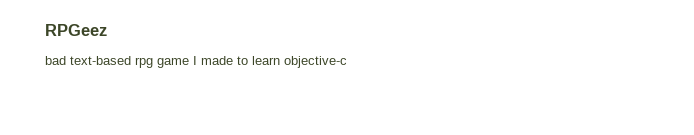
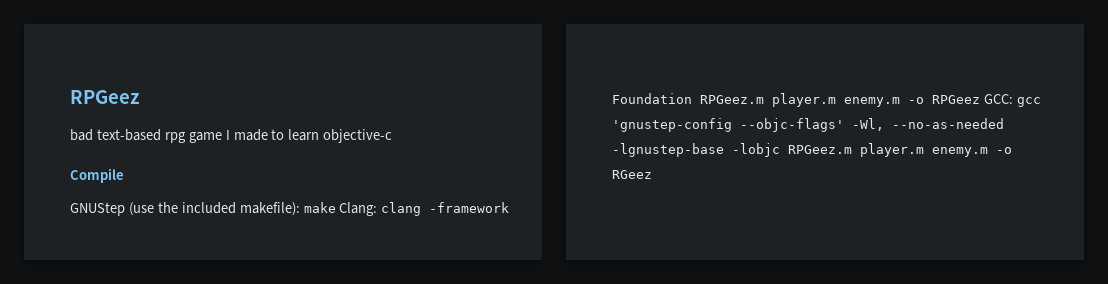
+ Compile
+ GNUStep (use the included makefile): make Clang: clang -framework Foundation RPGeez.m player.m enemy.m -o RPGeez GCC: gcc 'gnustep-config --objc-flags' -Wl, --no-as-needed -lgnustep-base -lobjc RPGeez.m player.m enemy.m -o RGeez

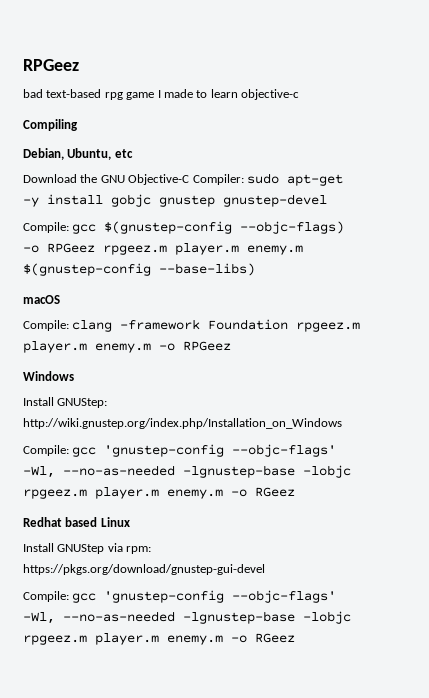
- Compile
- GNUStep (use the included makefile): make Clang: clang -framework Foundation RPGeez.m player.m enemy.m -o RPGeez GCC: gcc 'gnustep-config --objc-flags' -Wl, --no-as-needed -lgnustep-base -lobjc RPGeez.m player.m enemy.m -o RGeez
+ Compiling
+ Debian, Ubuntu, etc
+ Download the GNU Objective-C Compiler: sudo apt-get –y install gobjc gnustep gnustep-devel
+ Compile: gcc $(gnustep-config --objc-flags) -o RPGeez rpgeez.m player.m enemy.m $(gnustep-config --base-libs)
+ macOS
+ Compile: clang -framework Foundation rpgeez.m player.m enemy.m -o RPGeez
+ Windows
+ Install GNUStep: http://wiki.gnustep.org/index.php/Installation_on_Windows
+ Compile: gcc 'gnustep-config --objc-flags' -Wl, --no-as-needed -lgnustep-base -lobjc rpgeez.m player.m enemy.m -o RGeez
+ Redhat based Linux
+ Install GNUStep via rpm: https://pkgs.org/download/gnustep-gui-devel
+ Compile: gcc 'gnustep-config --objc-flags' -Wl, --no-as-needed -lgnustep-base -lobjc rpgeez.m player.m enemy.m -o RGeez

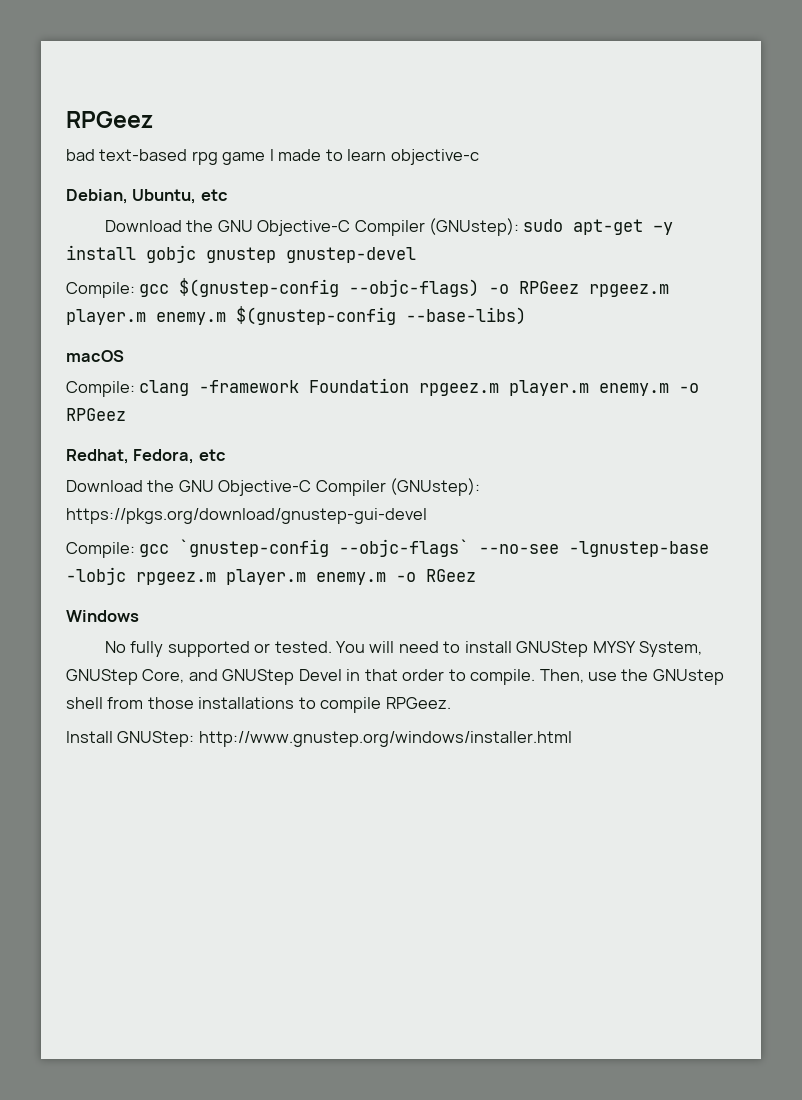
- Compiling
- Download the GNU Objective-C Compiler: sudo apt-get –y install gobjc gnustep gnustep-devel
+ Download the GNU Objective-C Compiler (GNUstep): sudo apt-get –y install gobjc gnustep gnustep-devel
- Windows
- Install GNUStep: http://wiki.gnustep.org/index.php/Installation_on_Windows
- Compile: gcc 'gnustep-config --objc-flags' -Wl, --no-as-needed -lgnustep-base -lobjc rpgeez.m player.m enemy.m -o RGeez
+ Redhat, Fedora, etc
+ Download the GNU Objective-C Compiler (GNUstep): https://pkgs.org/download/gnustep-gui-devel
+ Compile: gcc `gnustep-config --objc-flags` --no-see -lgnustep-base -lobjc rpgeez.m player.m enemy.m -o RGeez
- Redhat based Linux
- Install GNUStep via rpm: https://pkgs.org/download/gnustep-gui-devel
- Compile: gcc 'gnustep-config --objc-flags' -Wl, --no-as-needed -lgnustep-base -lobjc rpgeez.m player.m enemy.m -o RGeez
+ Windows
+ No fully supported or tested. You will need to install GNUStep MYSY System, GNUStep Core, and GNUStep Devel in that order to compile. Then, use the GNUstep shell from those installations to compile RPGeez.
+ Install GNUStep: http://www.gnustep.org/windows/installer.html

